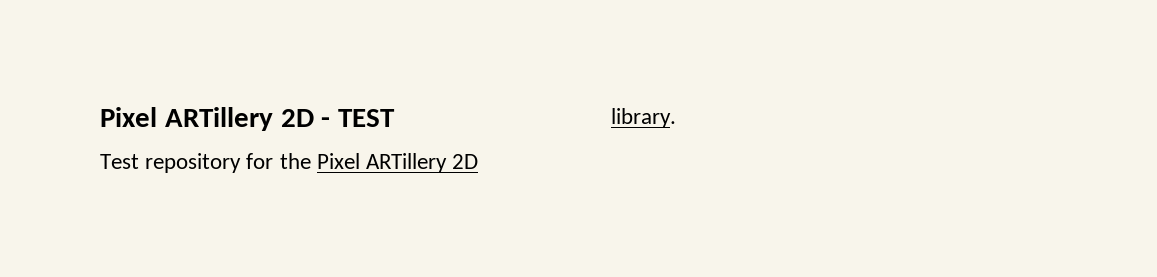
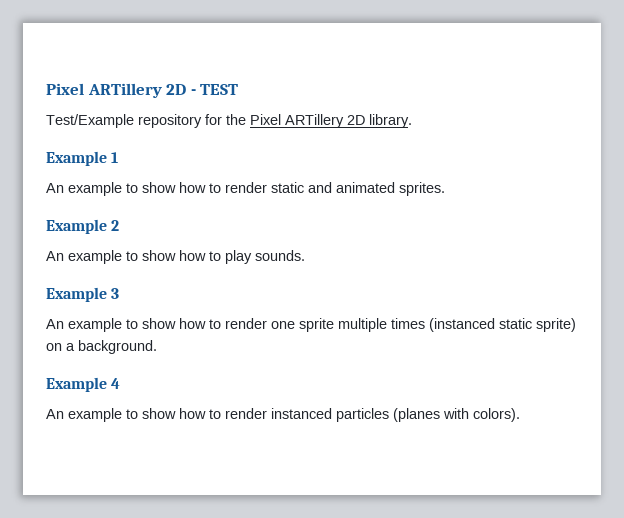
- Test repository for the Pixel ARTillery 2D library.
+ Test/Example repository for the Pixel ARTillery 2D library.
+ Example 1
+ An example to show how to render static and animated sprites.
+ Example 2
+ An example to show how to play sounds.
+ Example 3
+ An example to show how to render one sprite multiple times (instanced static sprite) on a background.
+ Example 4
+ An example to show how to render instanced particles (planes with colors).

